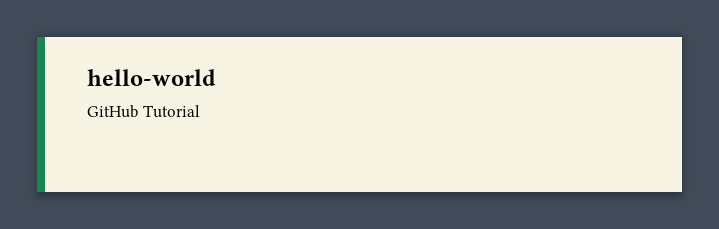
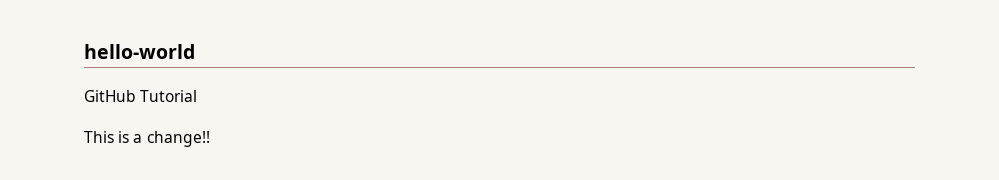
+ This is a change!!

